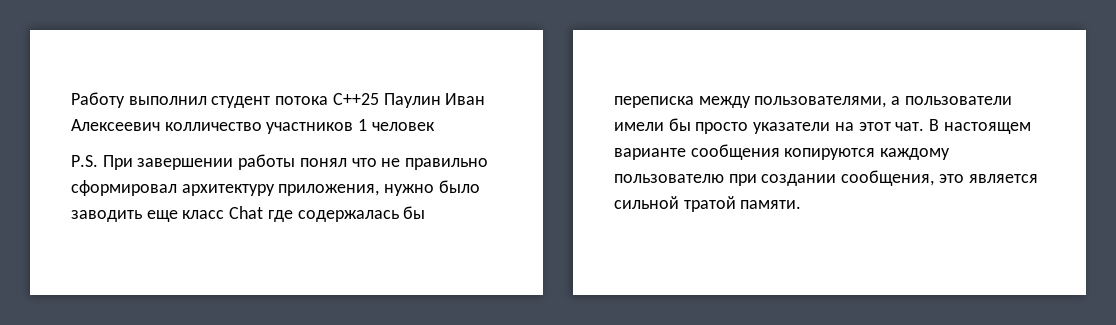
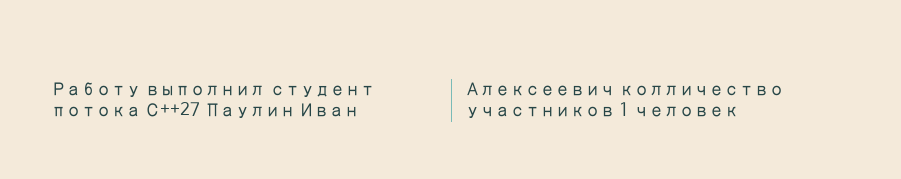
- Работу выполнил студент потока С++25 Паулин Иван Алексеевич колличество участников 1 человек
+ Работу выполнил студент потока С++27 Паулин Иван Алексеевич колличество участников 1 человек
- P.S. При завершении работы понял что не правильно сформировал архитектуру приложения, нужно было заводить еще класс Chat где содержалась бы переписка между пользователями, а пользователи имели бы просто указатели на этот чат. В настоящем варианте сообщения копируются каждому пользователю при создании сообщения, это является сильной тратой памяти.

